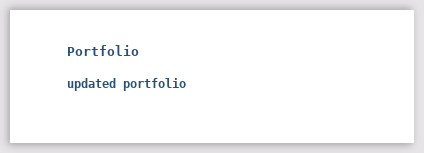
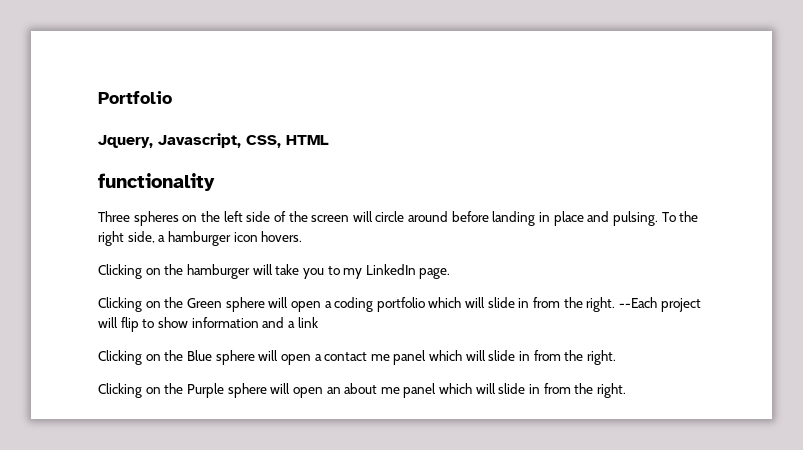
- updated portfolio
+ Jquery, Javascript, CSS, HTML
+ functionality
+ Three spheres on the left side of the screen will circle around before landing in place and pulsing. To the right side, a hamburger icon hovers.
+ Clicking on the hamburger will take you to my LinkedIn page.
+ Clicking on the Green sphere will open a coding portfolio which will slide in from the right. --Each project will flip to show information and a link
+ Clicking on the Blue sphere will open a contact me panel which will slide in from the right.
+ Clicking on the Purple sphere will open an about me panel which will slide in from the right.

